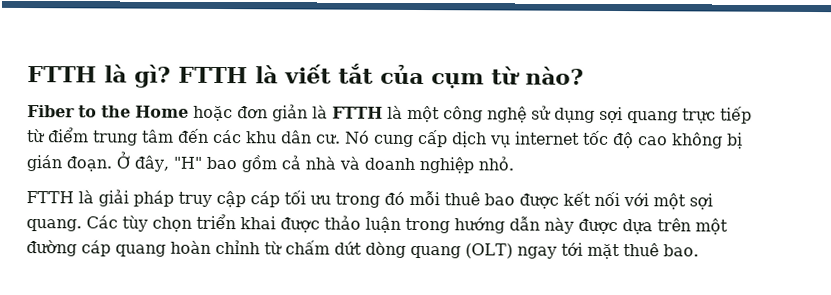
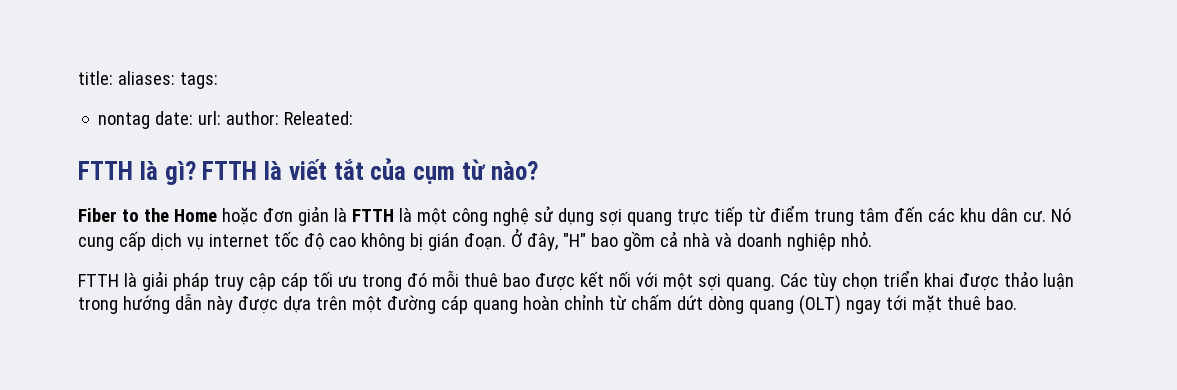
+ title: aliases: tags:
+ nontag date: url: author: Releated:

